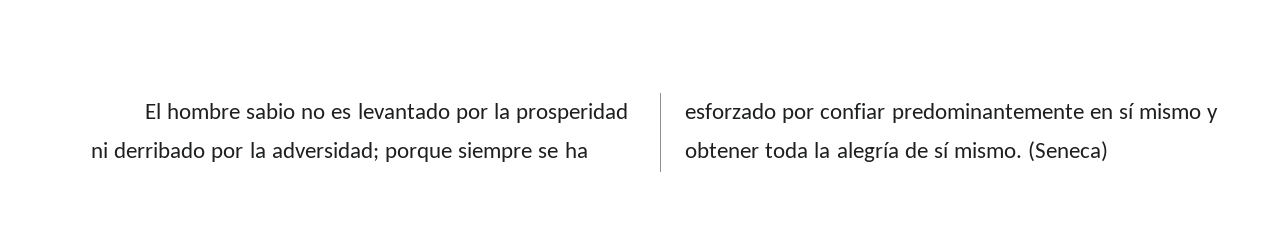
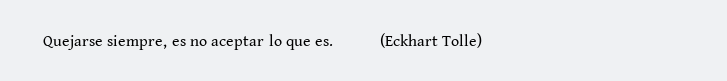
- El hombre sabio no es levantado por la prosperidad ni derribado por la adversidad; porque siempre se ha esforzado por confiar predominantemente en sí mismo y obtener toda la alegría de sí mismo. (Seneca)
+ Quejarse siempre, es no aceptar lo que es. (Eckhart Tolle)

